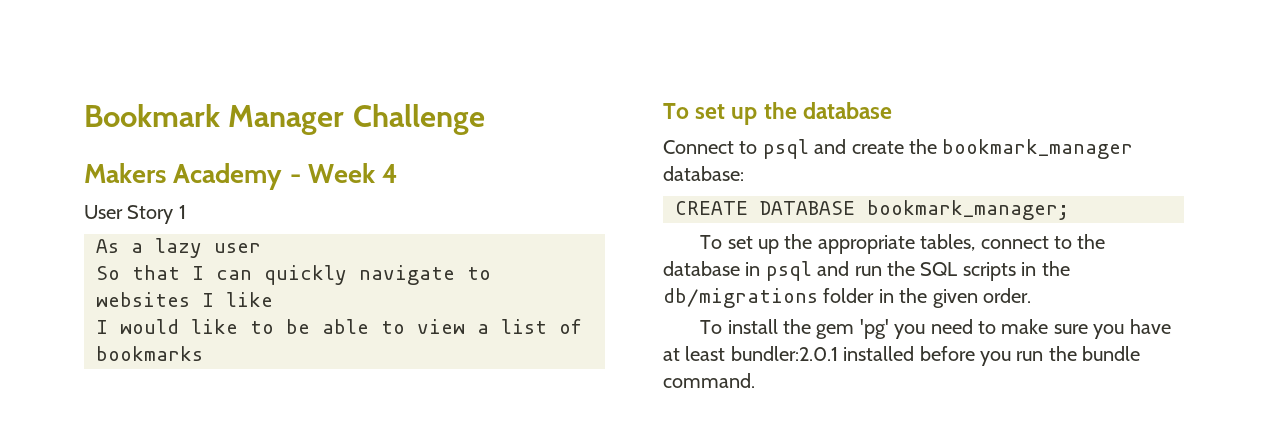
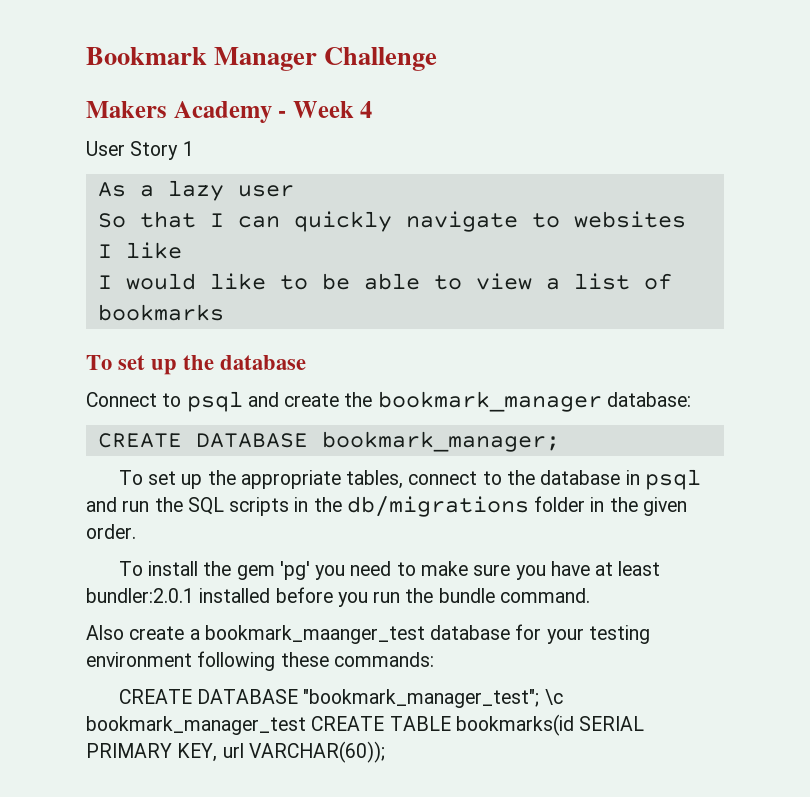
+ Also create a bookmark_maanger_test database for your testing environment following these commands:
+ CREATE DATABASE "bookmark_manager_test"; \c bookmark_manager_test CREATE TABLE bookmarks(id SERIAL PRIMARY KEY, url VARCHAR(60));

